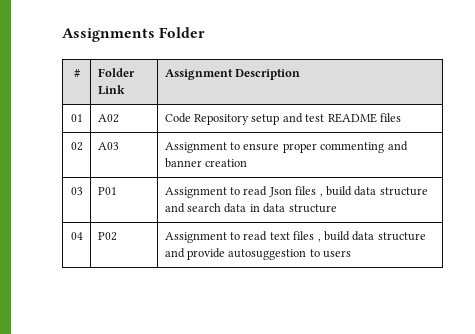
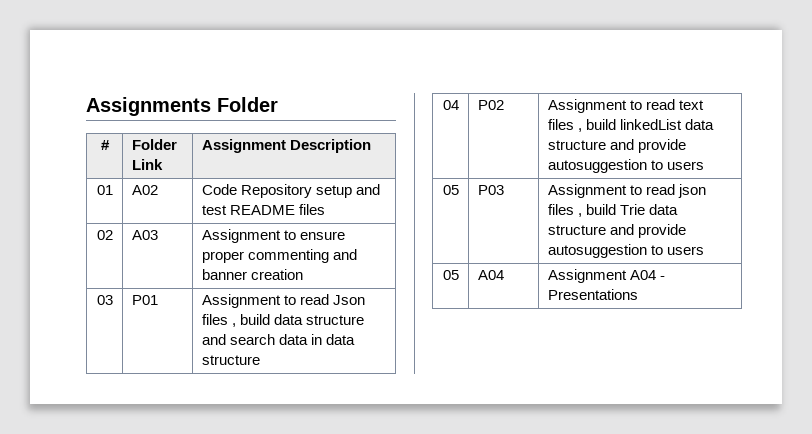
- 04 | P02 | Assignment to read text files , build data structure and provide autosuggestion to users
+ 04 | P02 | Assignment to read text files , build linkedList data structure and provide autosuggestion to users
+ 05 | P03 | Assignment to read json files , build Trie data structure and provide autosuggestion to users
+ 05 | A04 | Assignment A04 - Presentations

